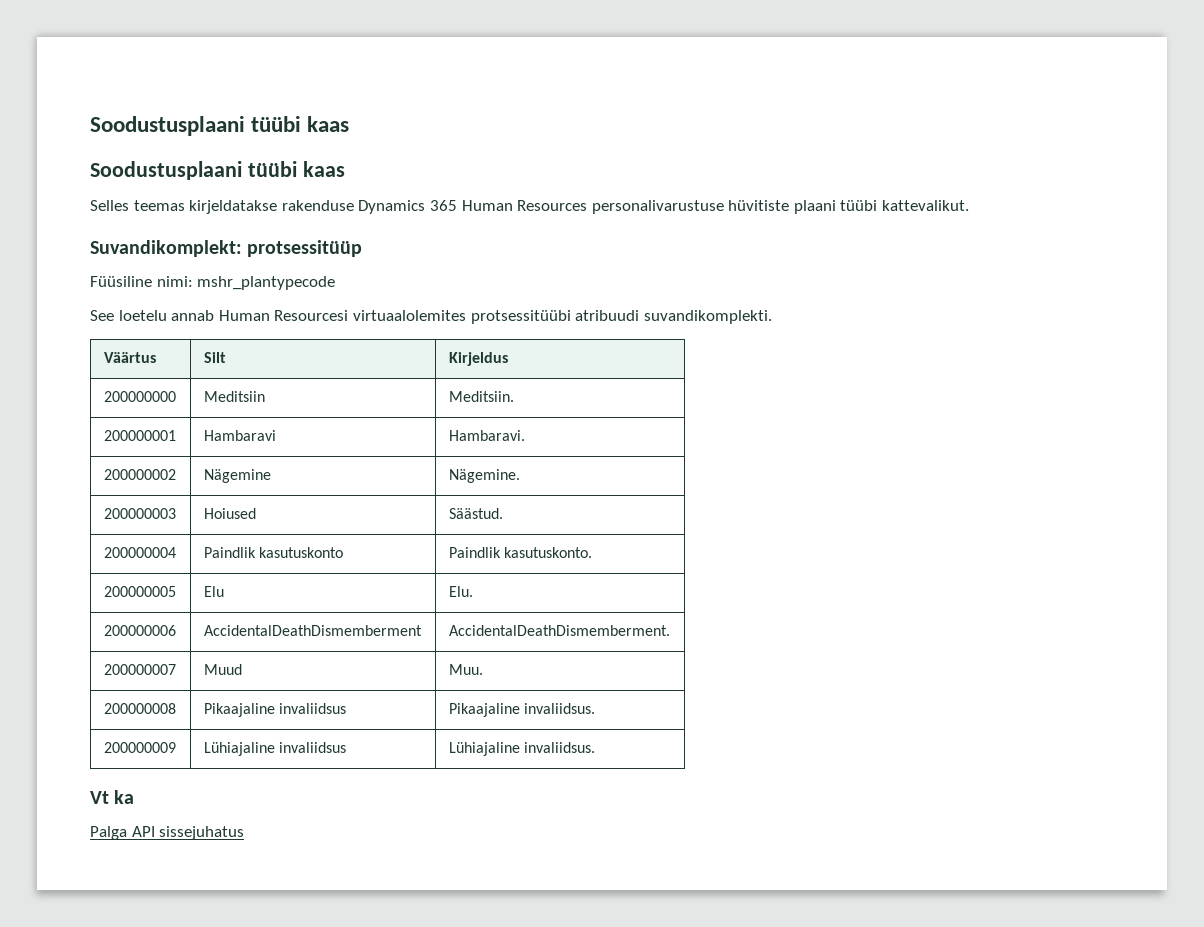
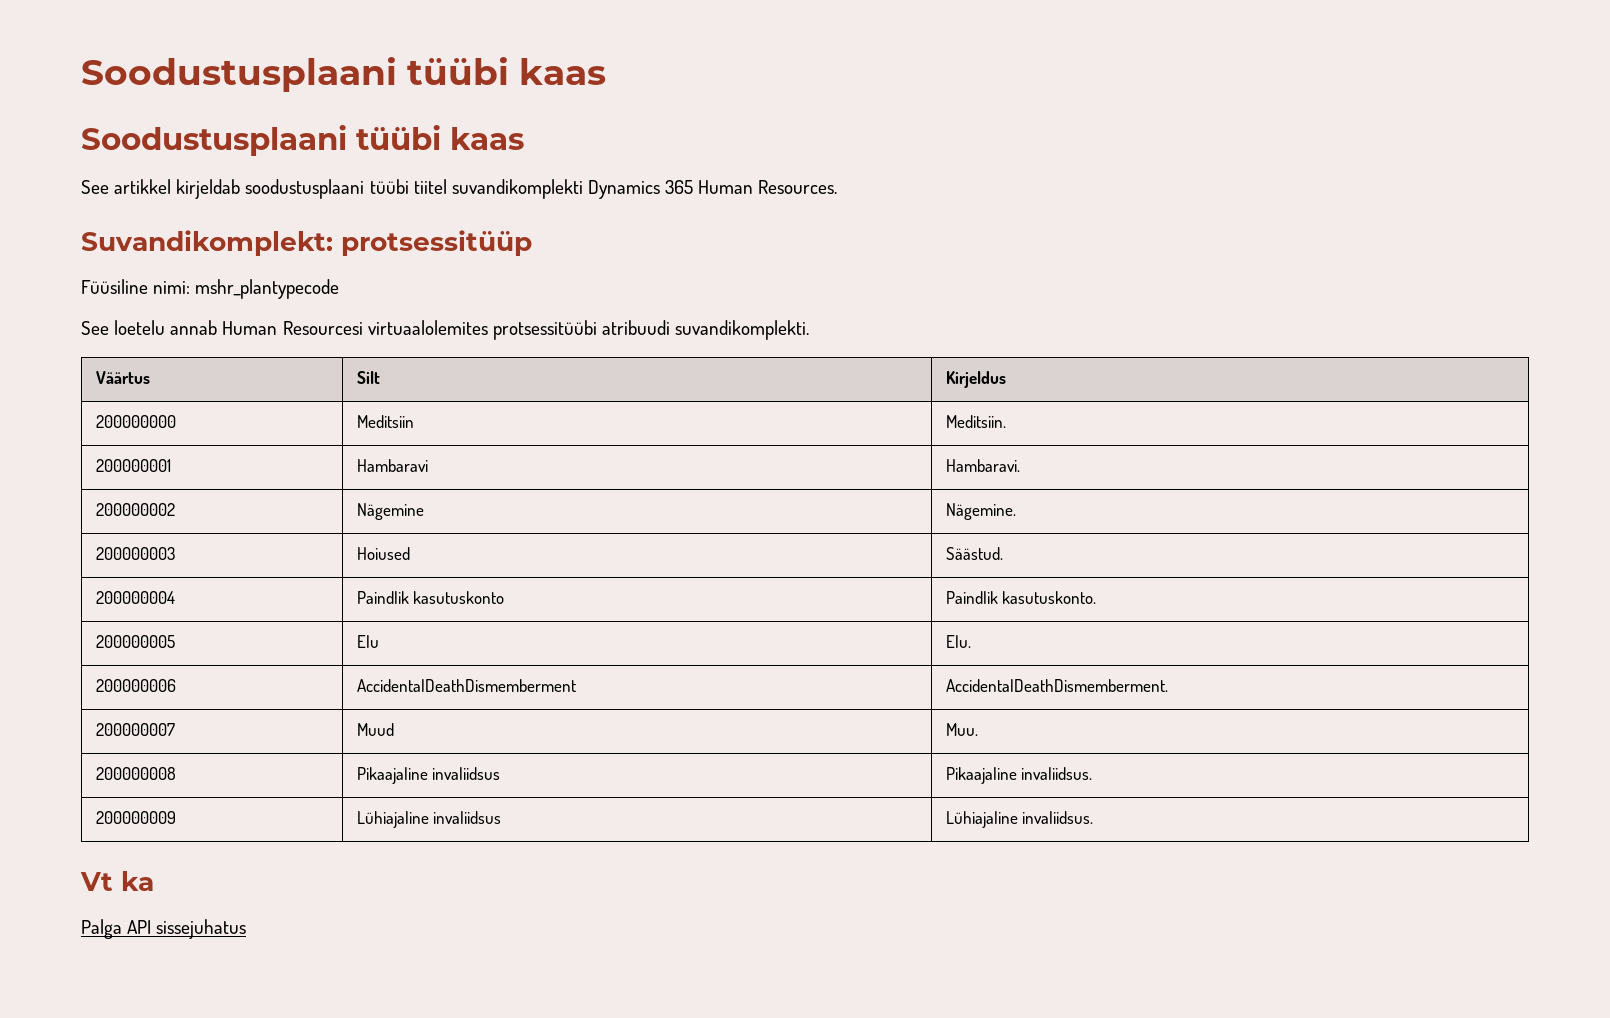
- Selles teemas kirjeldatakse rakenduse Dynamics 365 Human Resources personalivarustuse hüvitiste plaani tüübi kattevalikut.
+ See artikkel kirjeldab soodustusplaani tüübi tiitel suvandikomplekti Dynamics 365 Human Resources.

